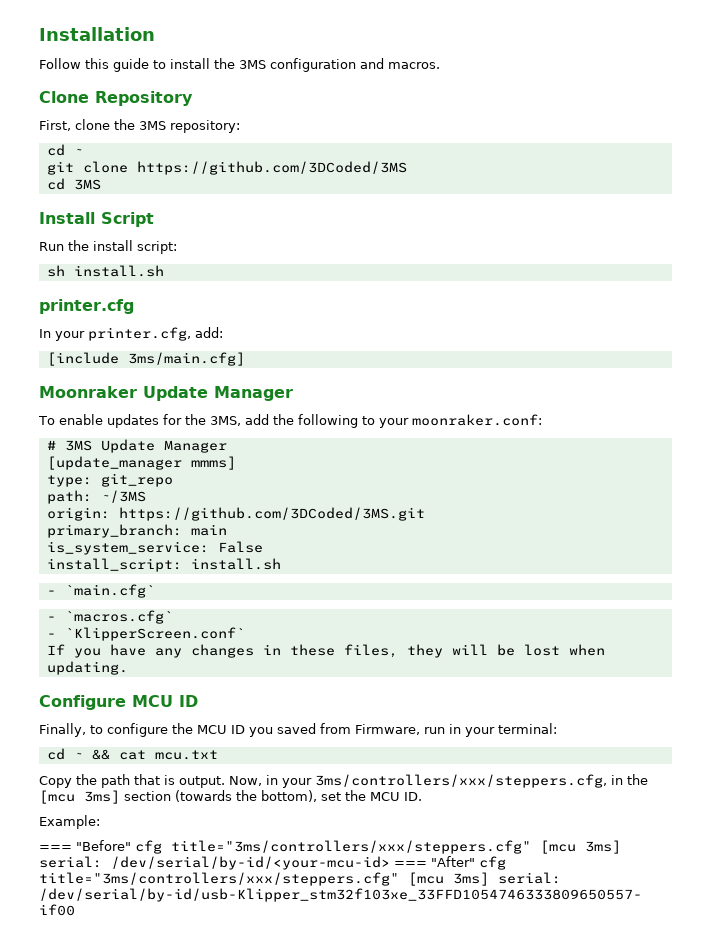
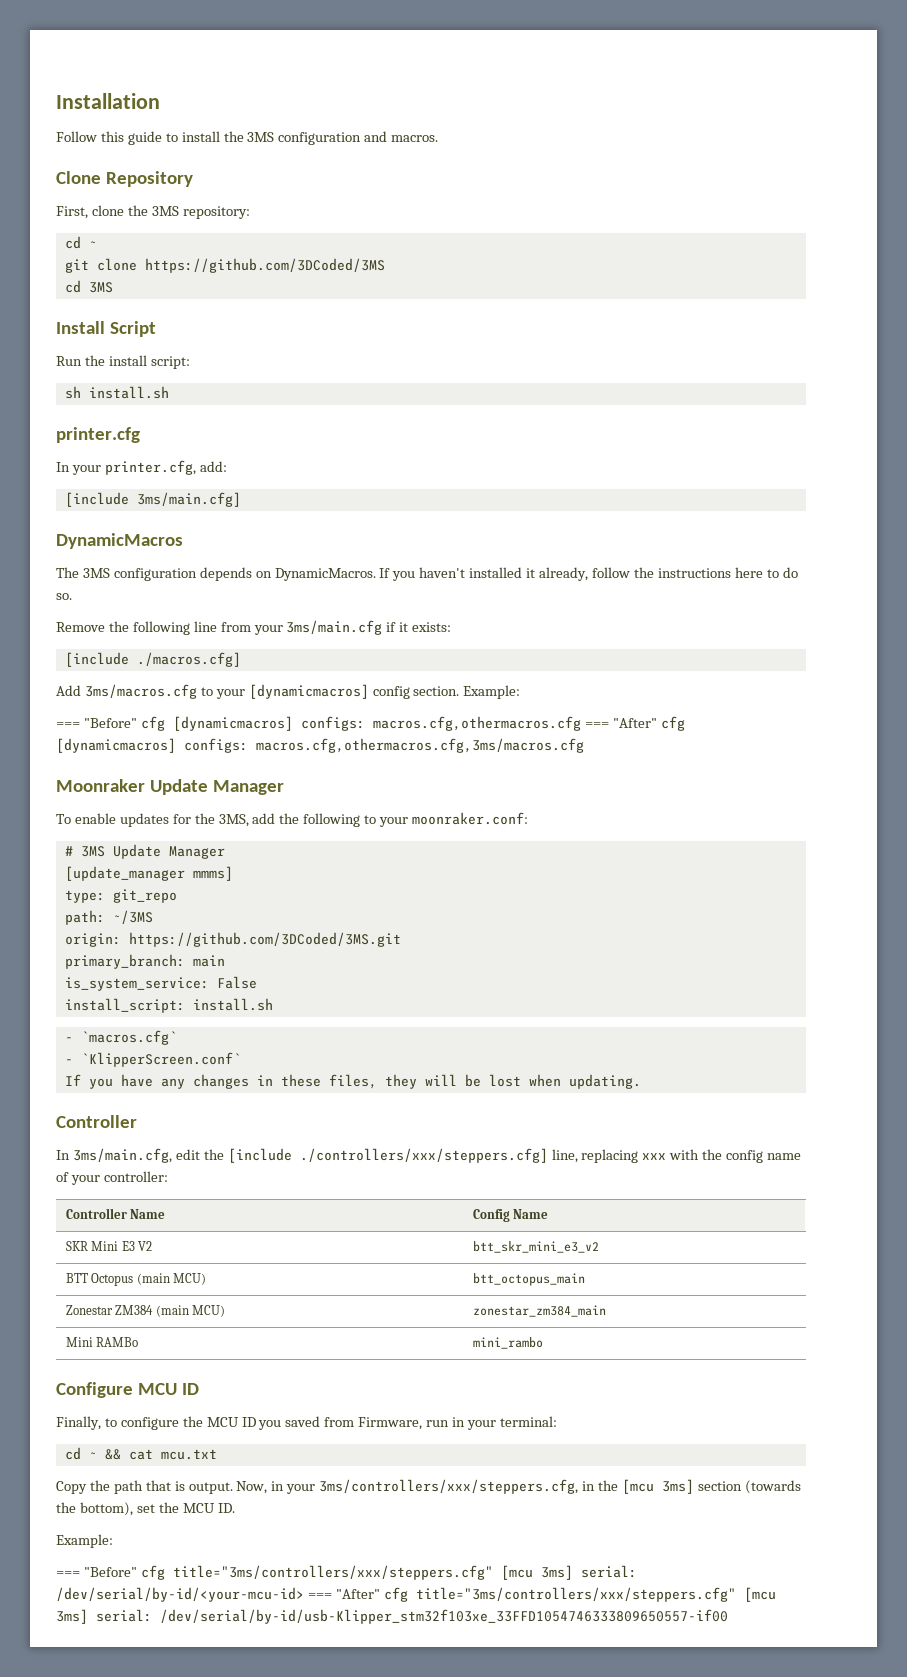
+ DynamicMacros
+ The 3MS configuration depends on DynamicMacros. If you haven't installed it already, follow the instructions here to do so.
+ Remove the following line from your 3ms/main.cfg if it exists:
+ [include ./macros.cfg]
+ Add 3ms/macros.cfg to your [dynamicmacros] config section. Example:
+ === "Before" cfg [dynamicmacros] configs: macros.cfg,othermacros.cfg === "After" cfg [dynamicmacros] configs: macros.cfg,othermacros.cfg,3ms/macros.cfg
- - `main.cfg`
  If you have any changes in these files, they will be lost when updating.
+ Controller
+ In 3ms/main.cfg, edit the [include ./controllers/xxx/steppers.cfg] line, replacing xxx with the config name of your controller:
+ Controller Name | Config Name
+ SKR Mini E3 V2 | btt_skr_mini_e3_v2
+ BTT Octopus (main MCU) | btt_octopus_main
+ Zonestar ZM384 (main MCU) | zonestar_zm384_main
+ Mini RAMBo | mini_rambo

